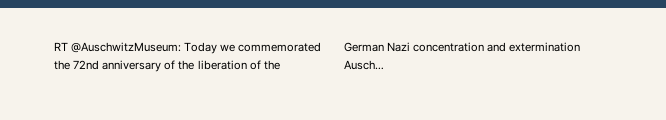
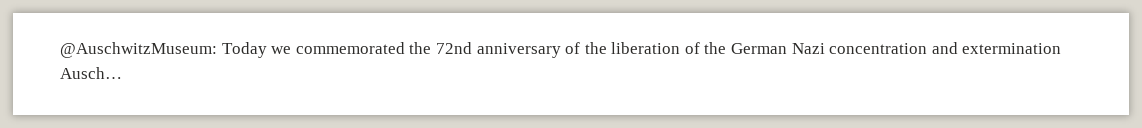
- RT @AuschwitzMuseum: Today we commemorated the 72nd anniversary of the liberation of the German Nazi concentration and extermination Ausch…
+ @AuschwitzMuseum: Today we commemorated the 72nd anniversary of the liberation of the German Nazi concentration and extermination Ausch…

